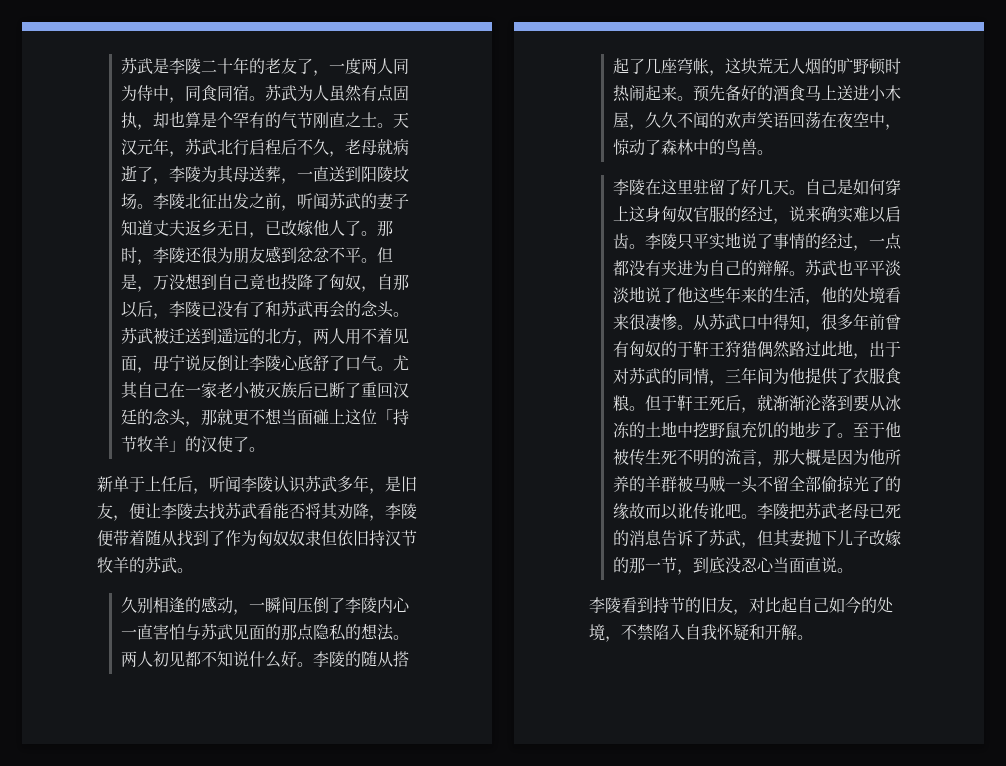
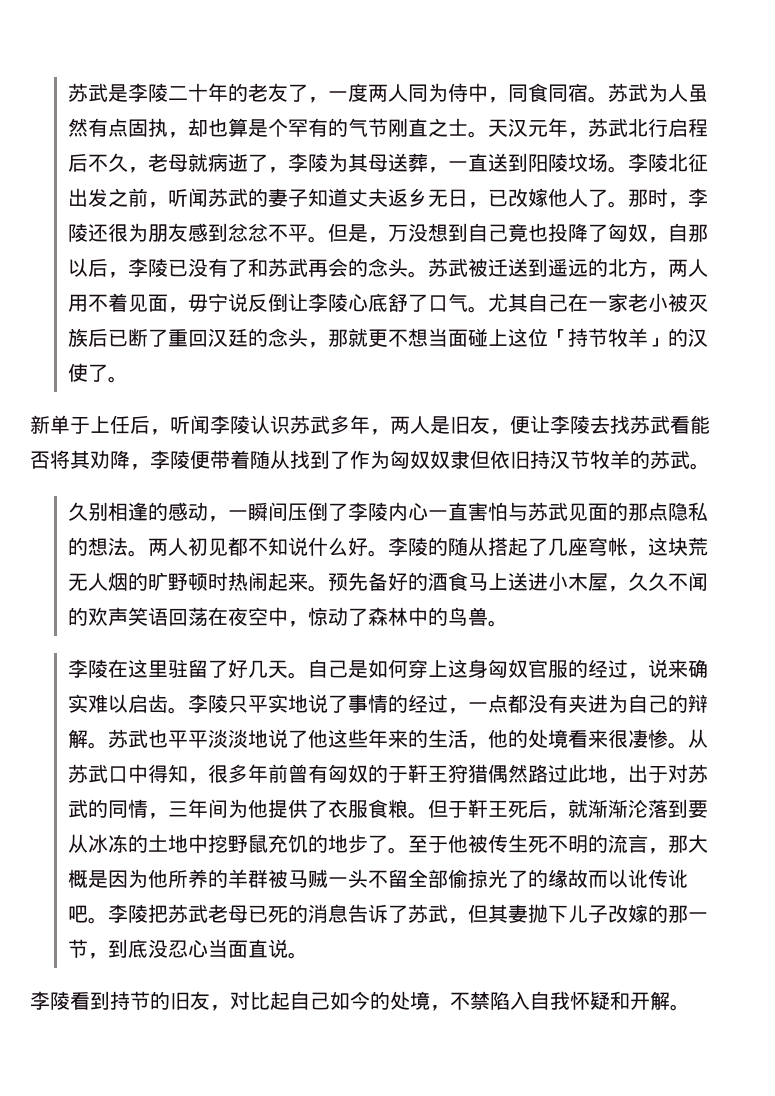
- 新单于上任后，听闻李陵认识苏武多年，是旧友，便让李陵去找苏武看能否将其劝降，李陵便带着随从找到了作为匈奴奴隶但依旧持汉节牧羊的苏武。
+ 新单于上任后，听闻李陵认识苏武多年，两人是旧友，便让李陵去找苏武看能否将其劝降，李陵便带着随从找到了作为匈奴奴隶但依旧持汉节牧羊的苏武。

